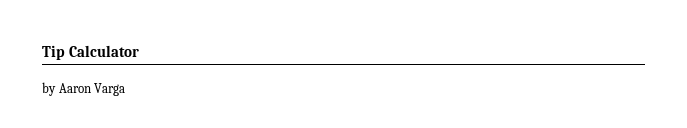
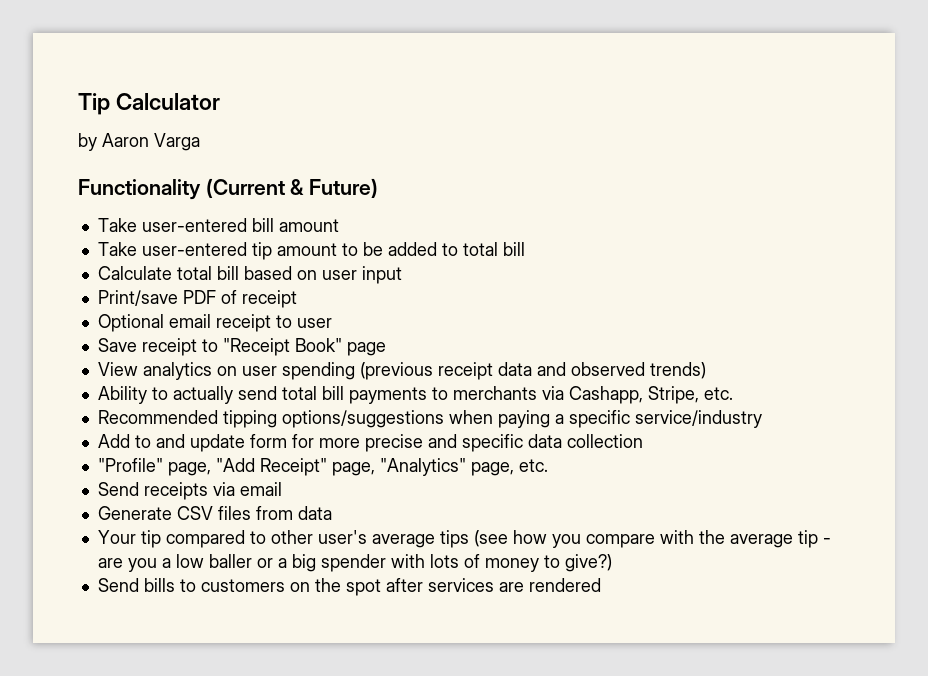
+ Functionality (Current & Future)
+ Take user-entered bill amount
+ Take user-entered tip amount to be added to total bill
+ Calculate total bill based on user input
+ Print/save PDF of receipt
+ Optional email receipt to user
+ Save receipt to "Receipt Book" page
+ View analytics on user spending (previous receipt data and observed trends)
+ Ability to actually send total bill payments to merchants via Cashapp, Stripe, etc.
+ Recommended tipping options/suggestions when paying a specific service/industry
+ Add to and update form for more precise and specific data collection
+ "Profile" page, "Add Receipt" page, "Analytics" page, etc.
+ Send receipts via email
+ Generate CSV files from data
+ Your tip compared to other user's average tips (see how you compare with the average tip - are you a low baller or a big spender with lots of money to give?)
+ Send bills to customers on the spot after services are rendered

